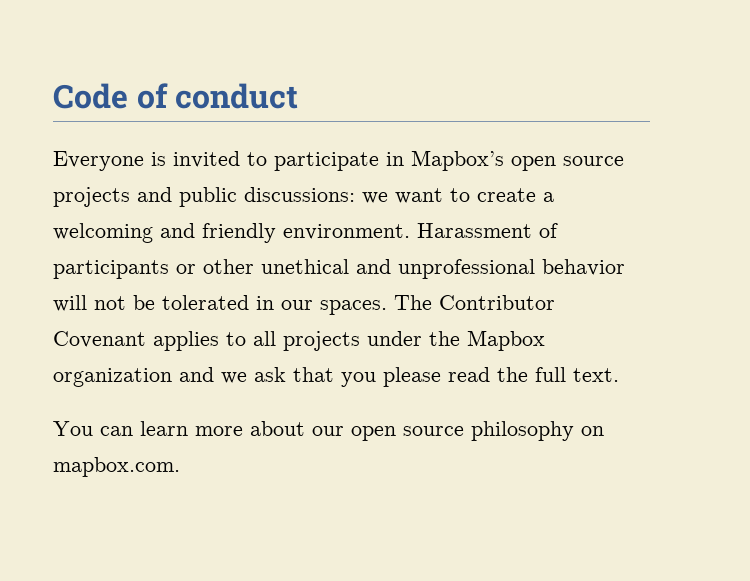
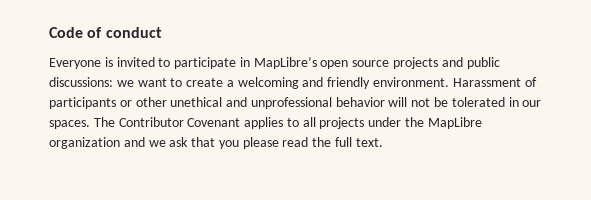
- Everyone is invited to participate in Mapbox’s open source projects and public discussions: we want to create a welcoming and friendly environment.
+ Everyone is invited to participate in MapLibre’s open source projects and public discussions: we want to create a welcoming and friendly environment.
- The Contributor Covenant applies to all projects under the Mapbox organization and we ask that you please read the full text.
+ The Contributor Covenant applies to all projects under the MapLibre organization and we ask that you please read the full text.
- You can learn more about our open source philosophy on mapbox.com.

